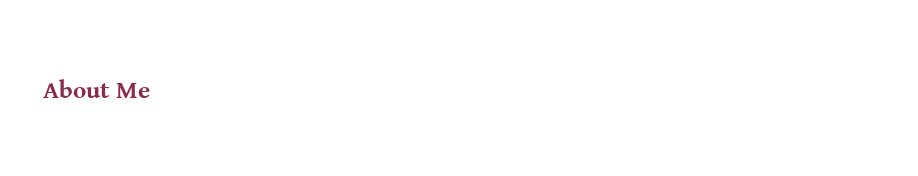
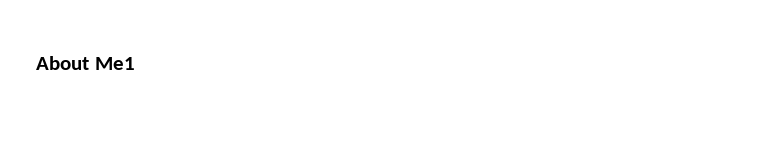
- About Me
+ About Me1

